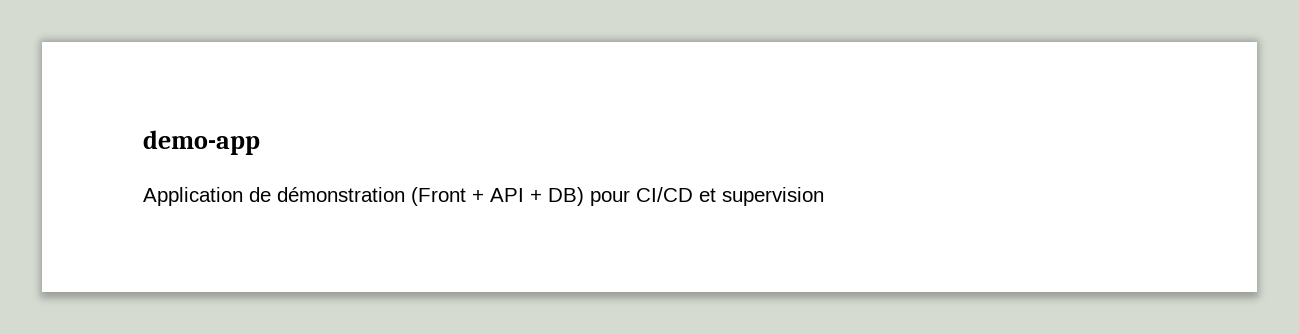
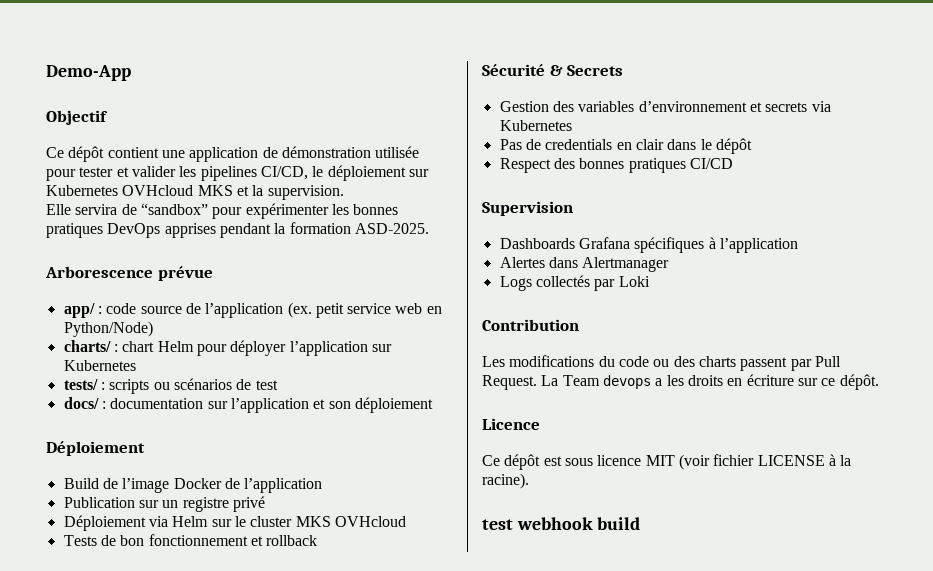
- demo-app
- Application de démonstration (Front + API + DB) pour CI/CD et supervision
+ Demo-App
+ Objectif
+ Ce dépôt contient une application de démonstration utilisée pour tester et valider les pipelines CI/CD, le déploiement sur Kubernetes OVHcloud MKS et la supervision.
+ Elle servira de “sandbox” pour expérimenter les bonnes pratiques DevOps apprises pendant la formation ASD-2025.
+ Arborescence prévue
+ app/ : code source de l’application (ex. petit service web en Python/Node)
+ charts/ : chart Helm pour déployer l’application sur Kubernetes
+ tests/ : scripts ou scénarios de test
+ docs/ : documentation sur l’application et son déploiement
+ Déploiement
+ Build de l’image Docker de l’application
+ Publication sur un registre privé
+ Déploiement via Helm sur le cluster MKS OVHcloud
+ Tests de bon fonctionnement et rollback
+ Sécurité & Secrets
+ Gestion des variables d’environnement et secrets via Kubernetes
+ Pas de credentials en clair dans le dépôt
+ Respect des bonnes pratiques CI/CD
+ Supervision
+ Dashboards Grafana spécifiques à l’application
+ Alertes dans Alertmanager
+ Logs collectés par Loki
+ Contribution
+ Les modifications du code ou des charts passent par Pull Request. La Team devops a les droits en écriture sur ce dépôt.
+ Licence
+ Ce dépôt est sous licence MIT (voir fichier LICENSE à la racine).
+ test webhook build

